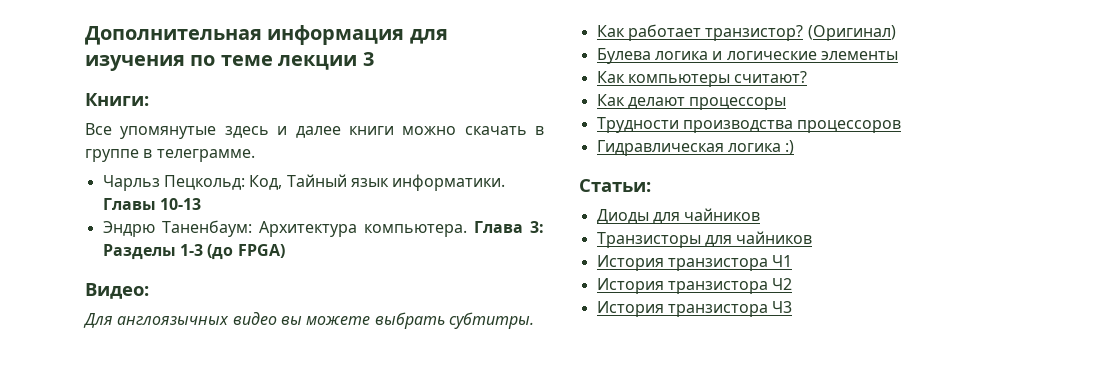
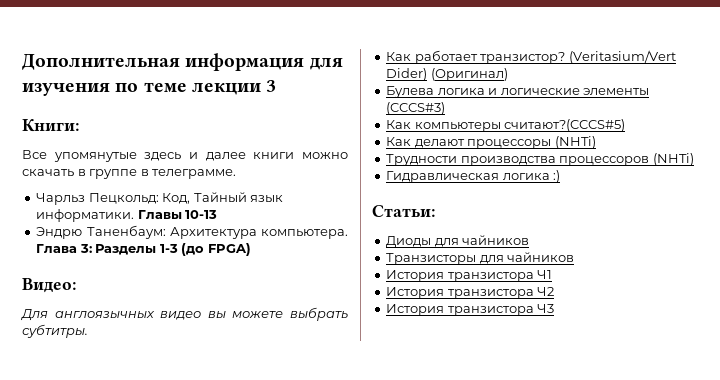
- (Оригинал)
+ (Veritasium/Vert Dider) (Оригинал)
- Булева логика и логические элементы
+ Булева логика и логические элементы (CCCS#3)
- Как компьютеры считают?
+ Как компьютеры считают?(CCCS#5)
- Как делают процессоры
+ Как делают процессоры (NHTi)
- Трудности производства процессоров
+ Трудности производства процессоров (NHTi)

